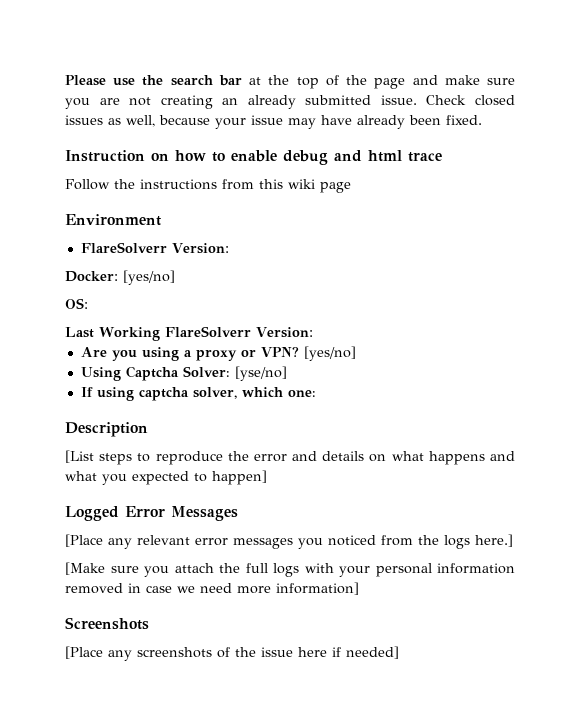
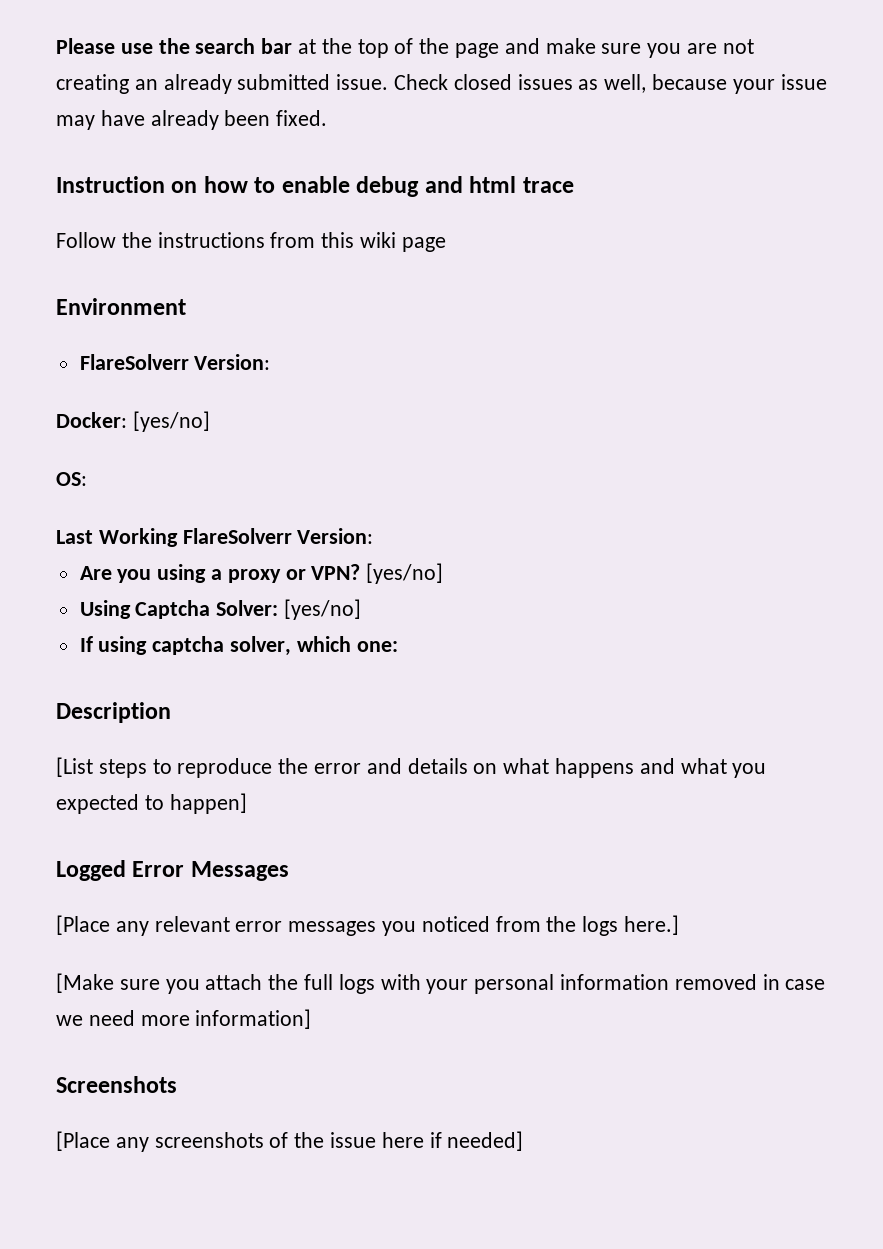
- Using Captcha Solver: [yse/no]
+ Using Captcha Solver: [yes/no]

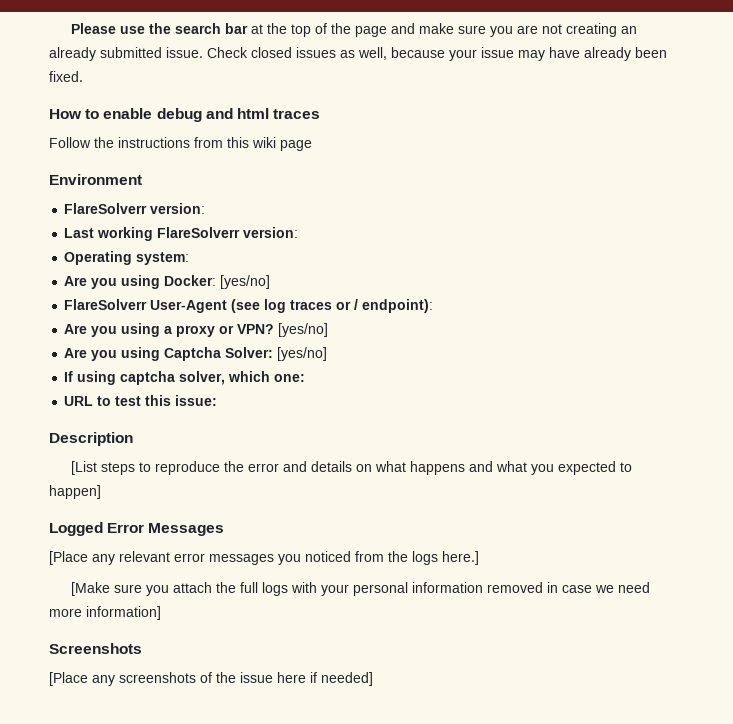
- Instruction on how to enable debug and html trace
+ How to enable debug and html traces
  Environment
- FlareSolverr Version:
- Docker: [yes/no]
- OS:
- Last Working FlareSolverr Version:
+ FlareSolverr version:
+ Last working FlareSolverr version:
+ Operating system:
+ Are you using Docker: [yes/no]
+ FlareSolverr User-Agent (see log traces or / endpoint):
- Using Captcha Solver: [yes/no]
+ Are you using Captcha Solver: [yes/no]
+ URL to test this issue:

